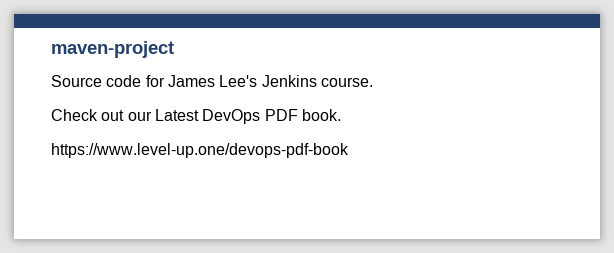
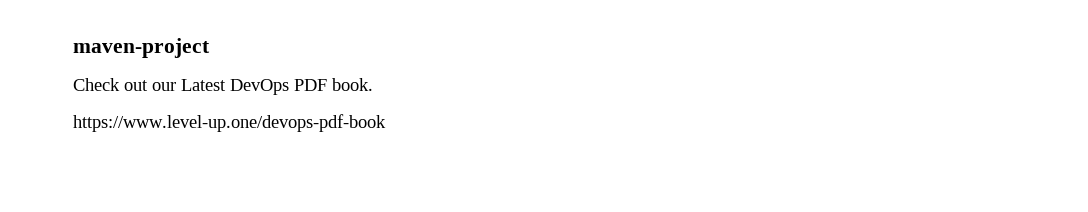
- Source code for James Lee's Jenkins course.

